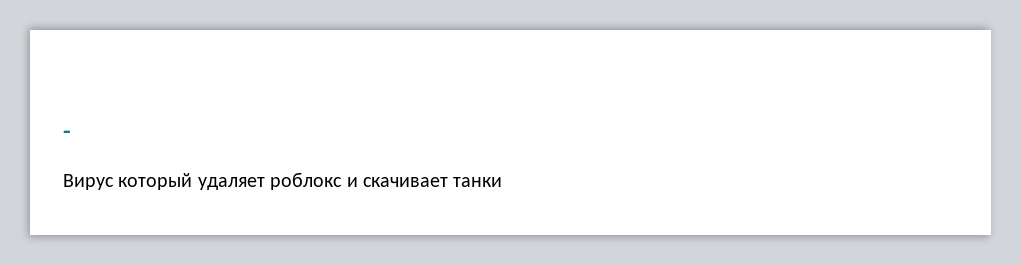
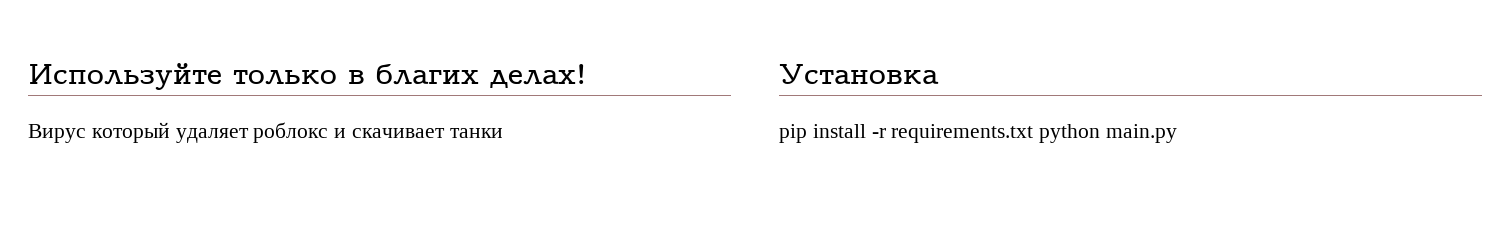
- -
+ Используйте только в благих делах!
+ Установка
+ pip install -r requirements.txt python main.py

